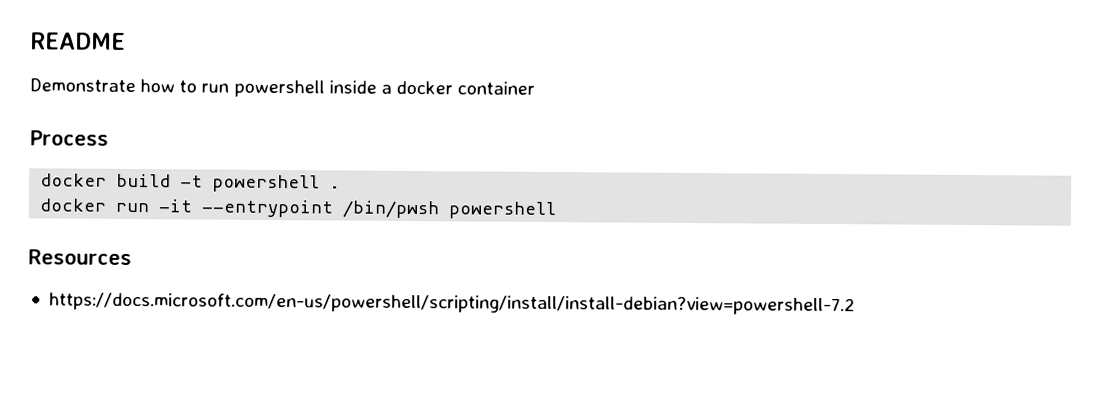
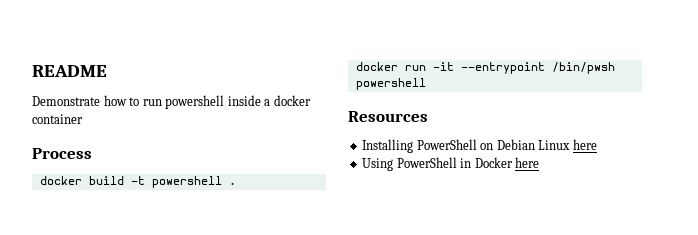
- https://docs.microsoft.com/en-us/powershell/scripting/install/install-debian?view=powershell-7.2
+ Installing PowerShell on Debian Linux here
+ Using PowerShell in Docker here

